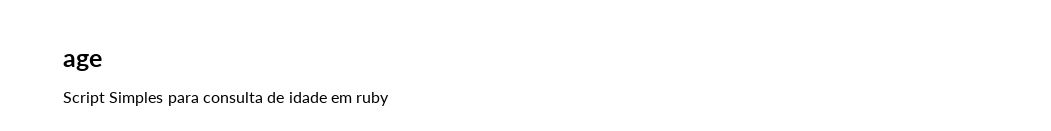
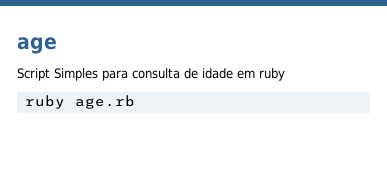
+ ruby age.rb

